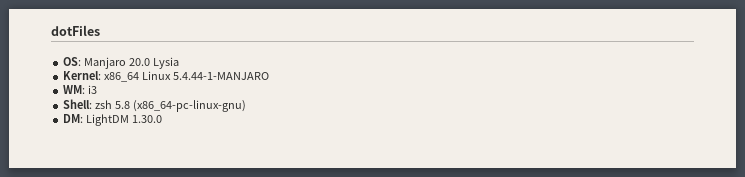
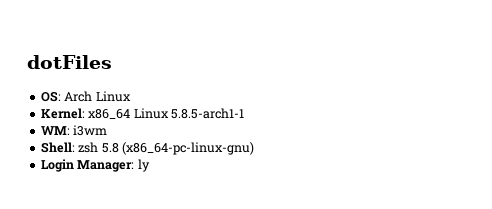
- OS: Manjaro 20.0 Lysia
+ OS: Arch Linux
- Kernel: x86_64 Linux 5.4.44-1-MANJARO
+ Kernel: x86_64 Linux 5.8.5-arch1-1
- WM: i3
+ WM: i3wm
- DM: LightDM 1.30.0
+ Login Manager: ly

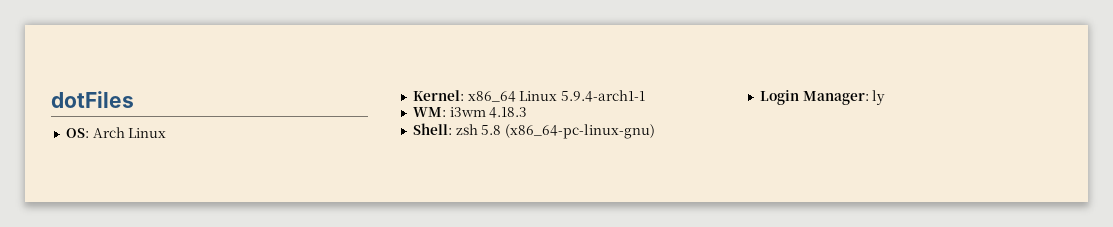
- Kernel: x86_64 Linux 5.8.5-arch1-1
+ Kernel: x86_64 Linux 5.9.4-arch1-1
- WM: i3wm
+ WM: i3wm 4.18.3

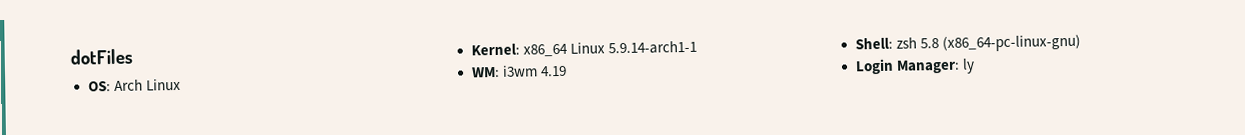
- Kernel: x86_64 Linux 5.9.4-arch1-1
+ Kernel: x86_64 Linux 5.9.14-arch1-1
- WM: i3wm 4.18.3
+ WM: i3wm 4.19

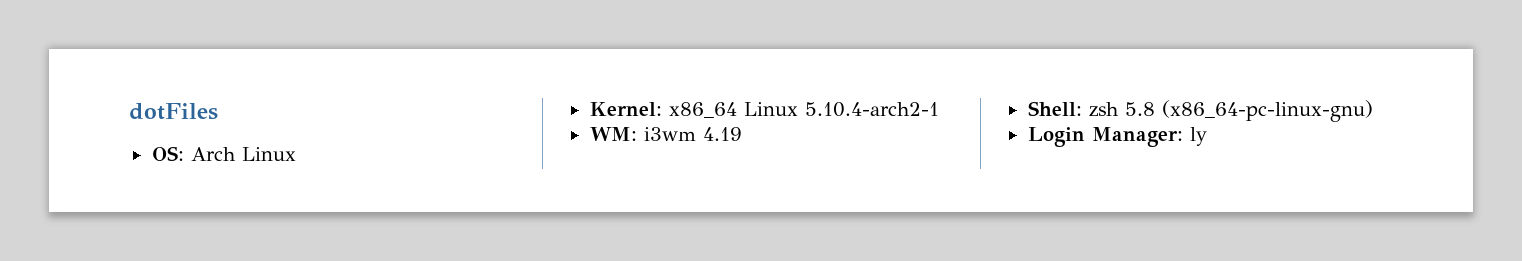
- Kernel: x86_64 Linux 5.9.14-arch1-1
+ Kernel: x86_64 Linux 5.10.4-arch2-1

